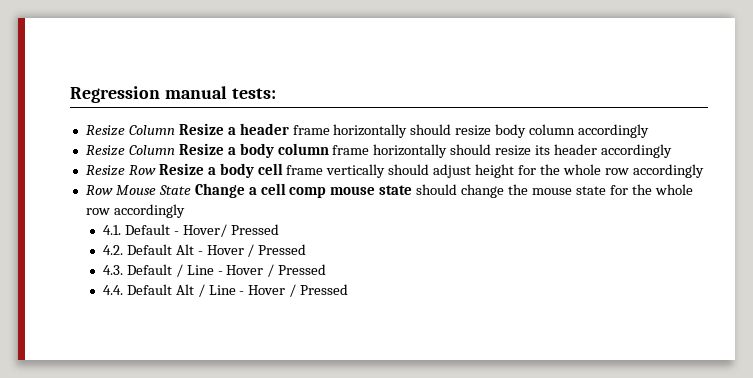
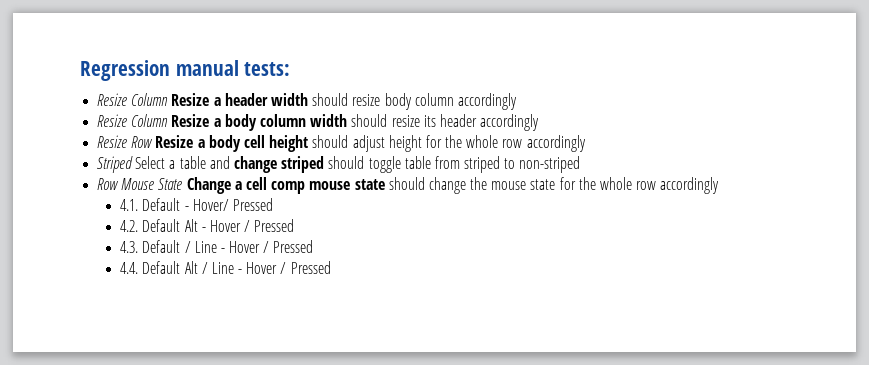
- Resize Column Resize a header frame horizontally should resize body column accordingly
+ Resize Column Resize a header width should resize body column accordingly
- Resize Column Resize a body column frame horizontally should resize its header accordingly
+ Resize Column Resize a body column width should resize its header accordingly
- Resize Row Resize a body cell frame vertically should adjust height for the whole row accordingly
+ Resize Row Resize a body cell height should adjust height for the whole row accordingly
+ Striped Select a table and change striped should toggle table from striped to non-striped

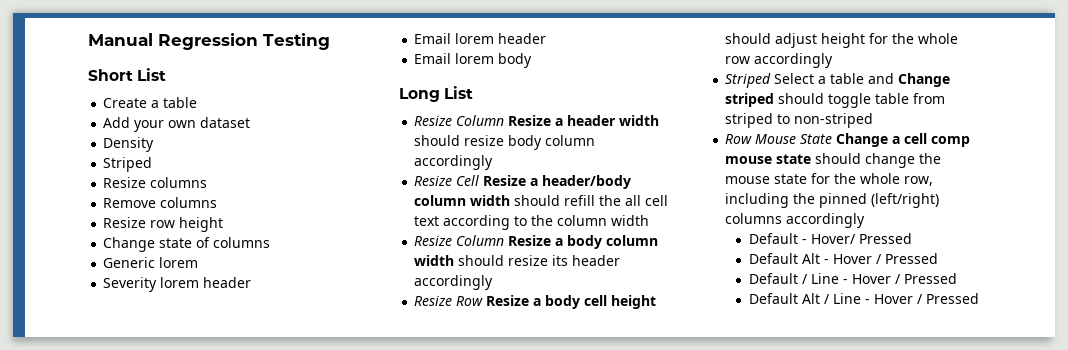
- Regression manual tests:
+ Manual Regression Testing
+ Short List
+ Create a table
+ Add your own dataset
+ Density
+ Striped
+ Resize columns
+ Remove columns
+ Resize row height
+ Change state of columns
+ Generic lorem
+ Severity lorem header
+ Email lorem header
+ Email lorem body
+ Long List
+ Resize Cell Resize a header/body column width should refill the all cell text according to the column width
- Striped Select a table and change striped should toggle table from striped to non-striped
+ Striped Select a table and Change striped should toggle table from striped to non-striped
- Row Mouse State Change a cell comp mouse state should change the mouse state for the whole row accordingly
- 4.1. Default - Hover/ Pressed
+ Row Mouse State Change a cell comp mouse state should change the mouse state for the whole row, including the pinned (left/right) columns accordingly
+ Default - Hover/ Pressed
- 4.2. Default Alt - Hover / Pressed
+ Default Alt - Hover / Pressed
- 4.3. Default / Line - Hover / Pressed
+ Default / Line - Hover / Pressed
- 4.4. Default Alt / Line - Hover / Pressed
+ Default Alt / Line - Hover / Pressed

